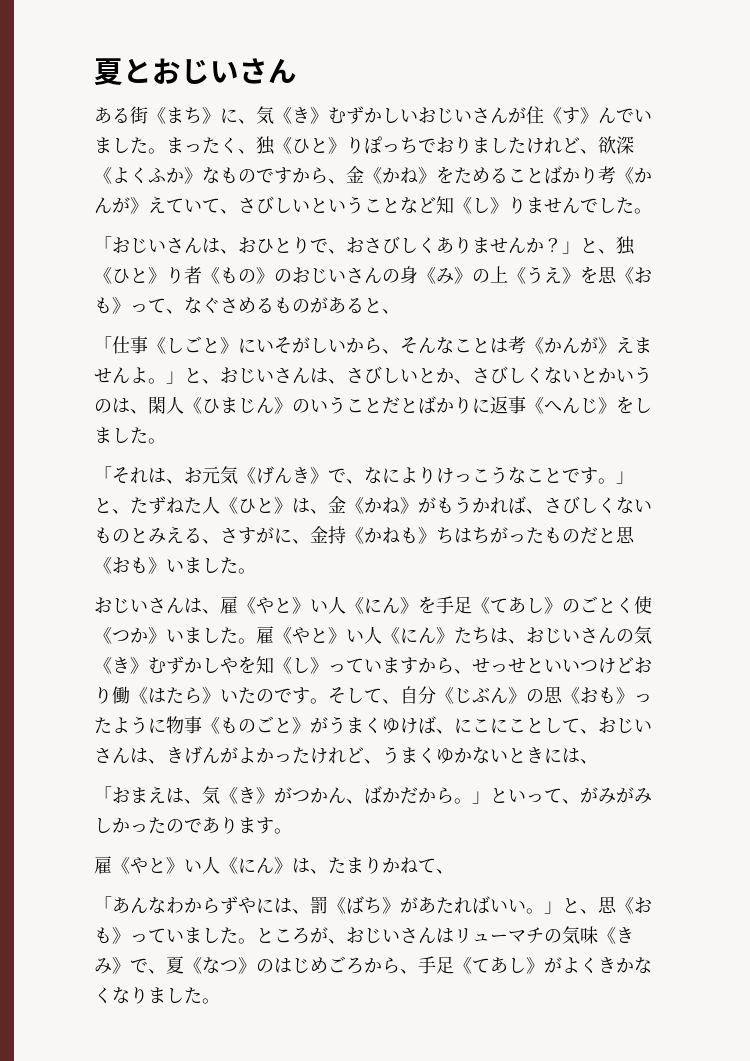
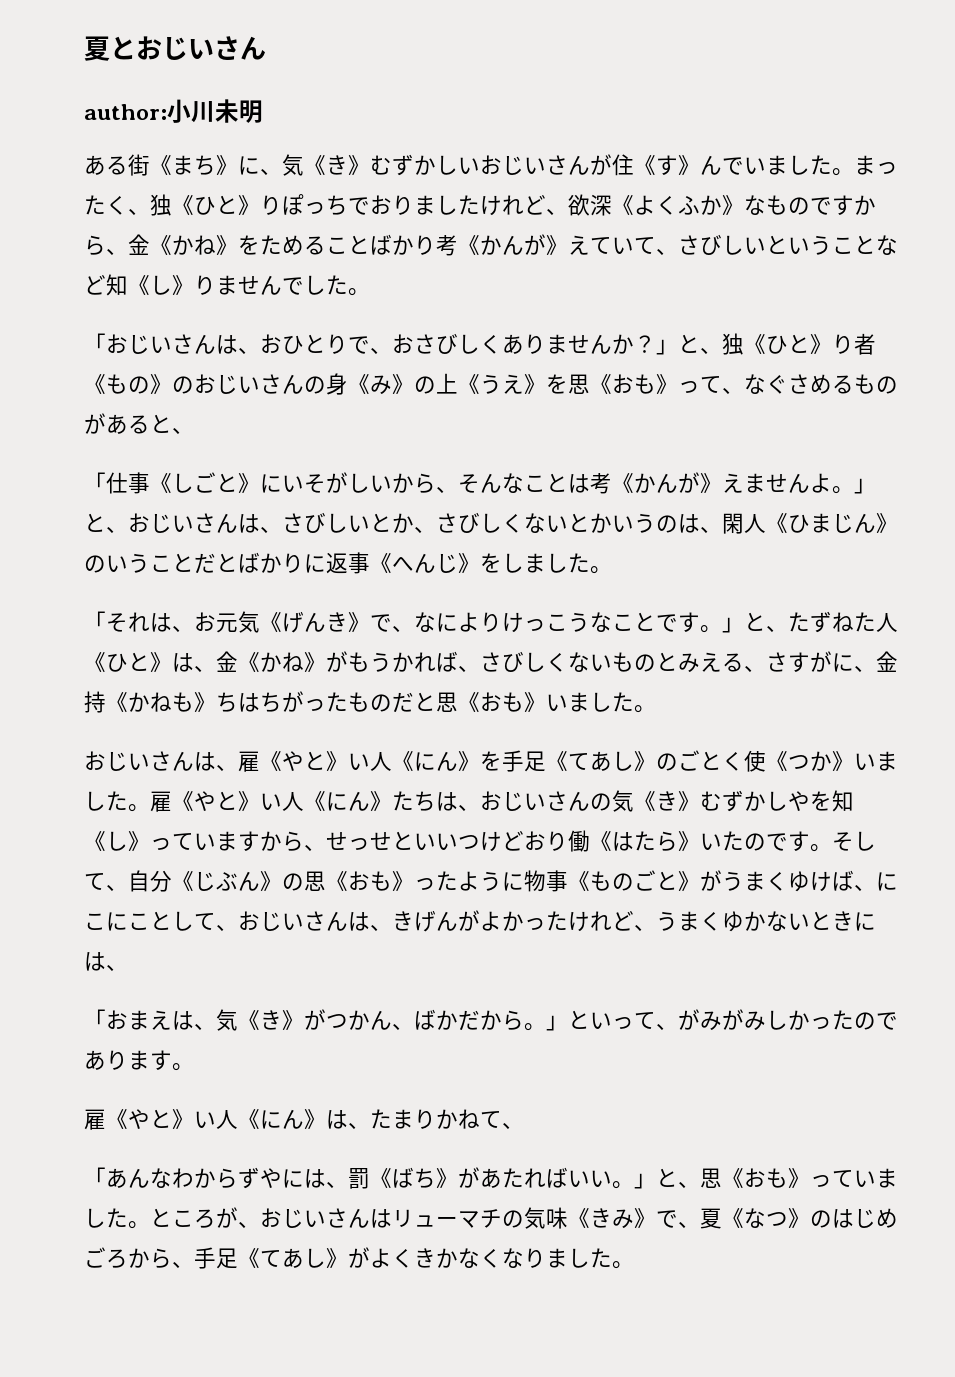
+ author:小川未明

